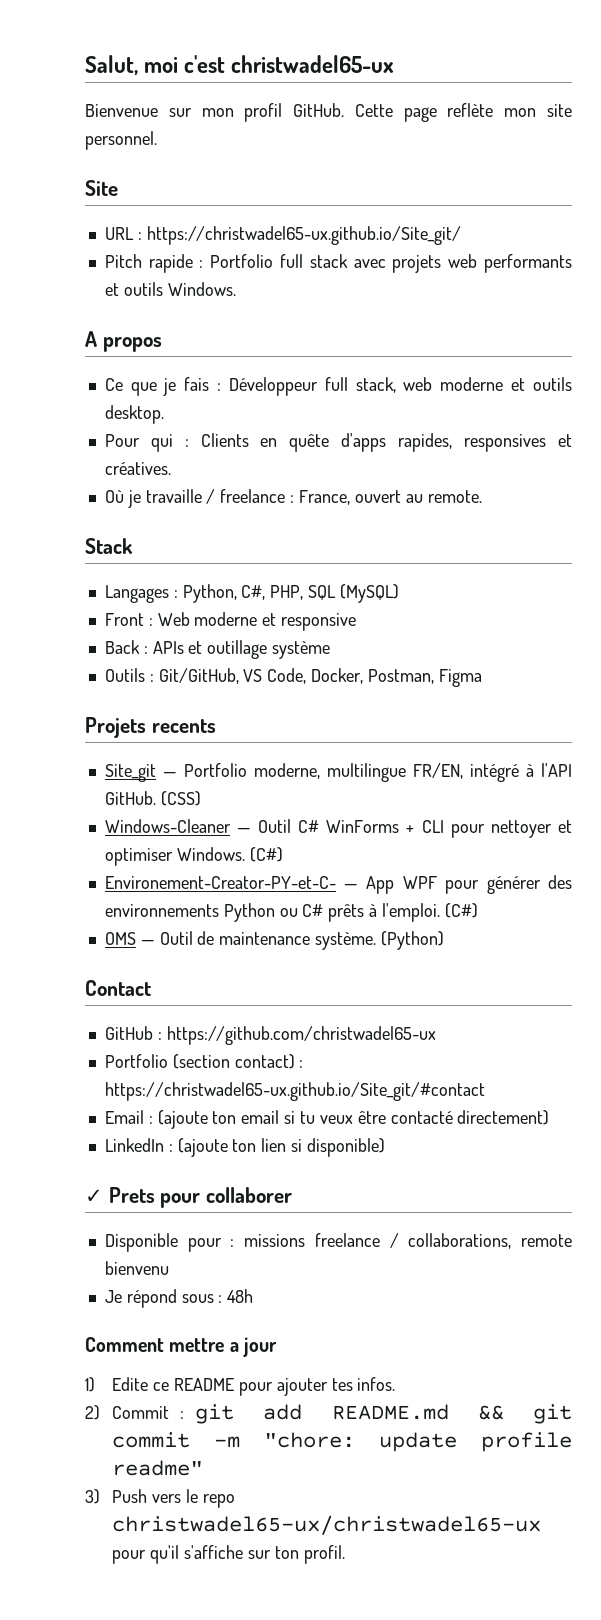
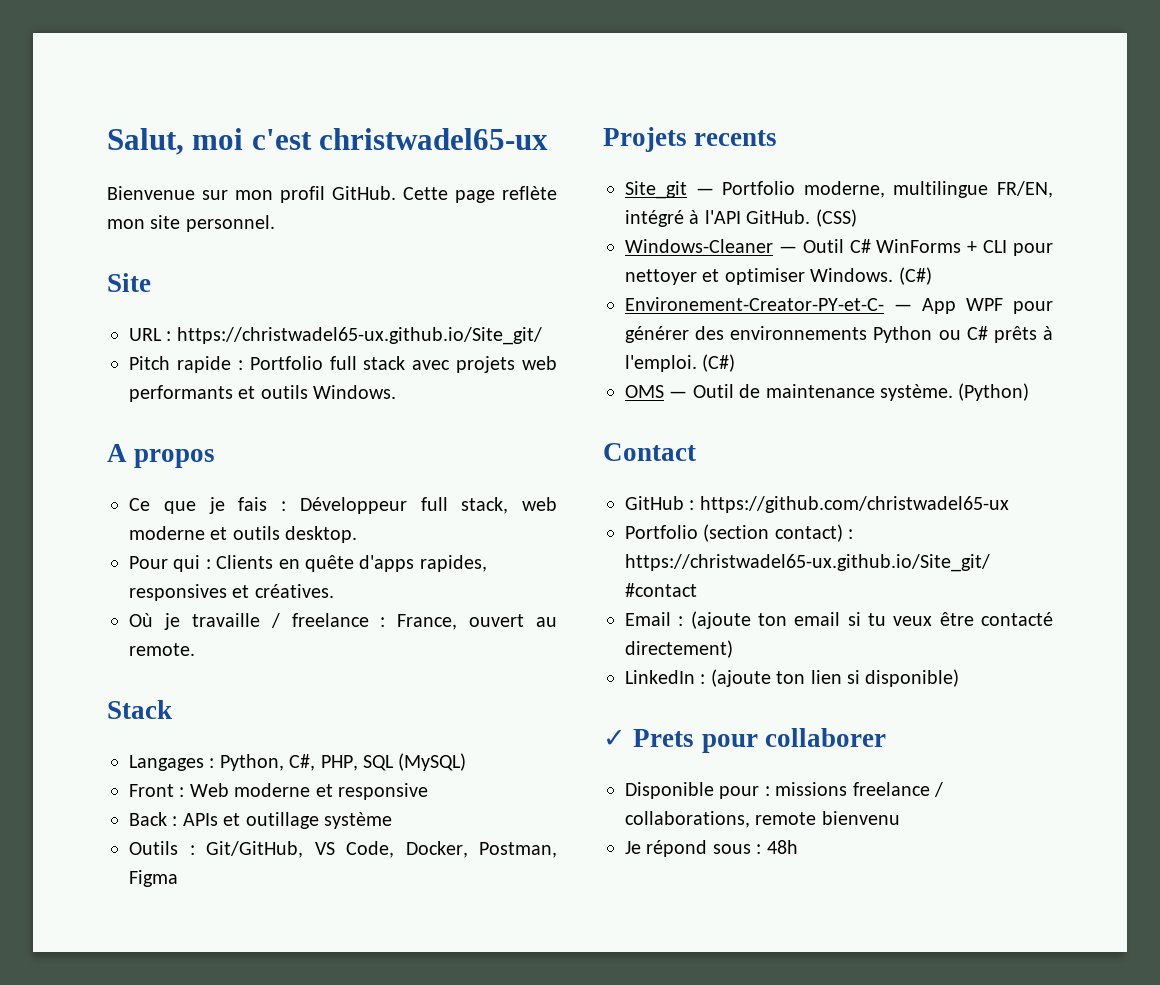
- Comment mettre a jour
- 1) Edite ce README pour ajouter tes infos.
- 2) Commit : git add README.md && git commit -m "chore: update profile readme"
- 3) Push vers le repo christwadel65-ux/christwadel65-ux pour qu'il s'affiche sur ton profil.

